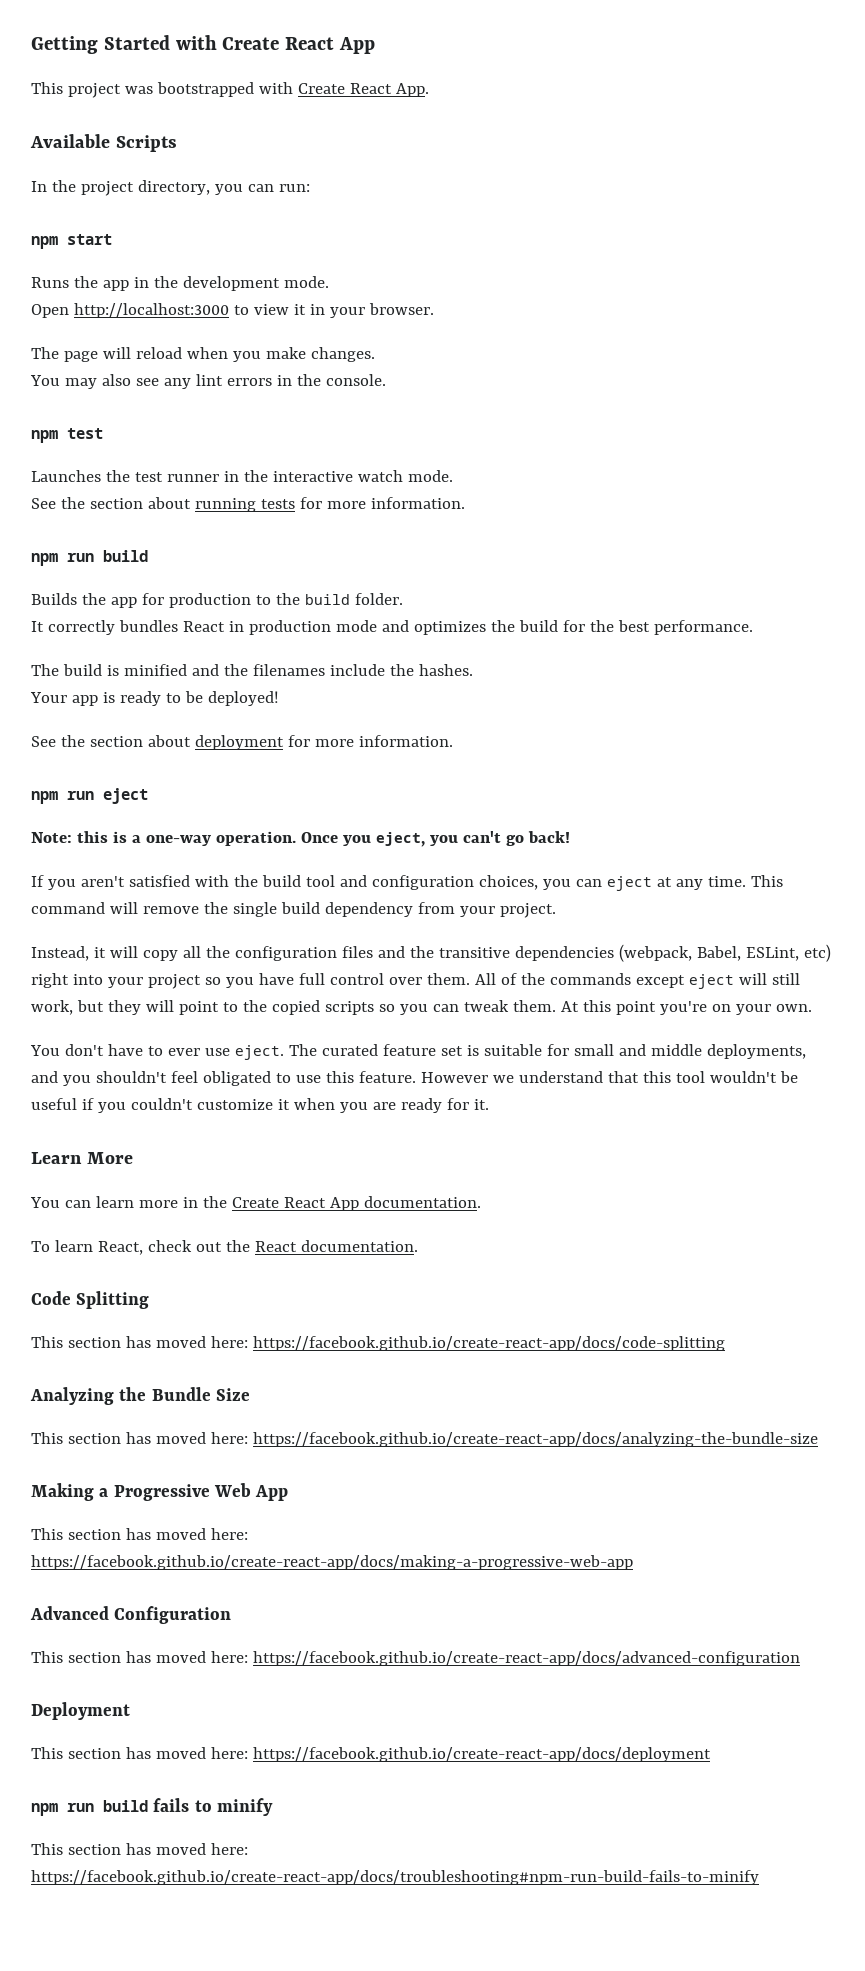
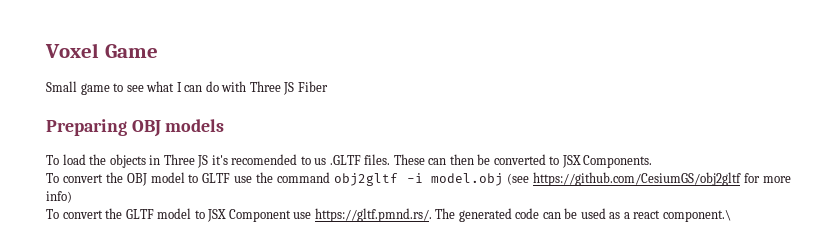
- Getting Started with Create React App
- This project was bootstrapped with Create React App.
- Available Scripts
- In the project directory, you can run:
- npm start
- Runs the app in the development mode.
- Open http://localhost:3000 to view it in your browser.
- The page will reload when you make changes.
- You may also see any lint errors in the console.
- npm test
- Launches the test runner in the interactive watch mode.
- See the section about running tests for more information.
- npm run build
- Builds the app for production to the build folder.
- It correctly bundles React in production mode and optimizes the build for the best performance.
- The build is minified and the filenames include the hashes.
- Your app is ready to be deployed!
- See the section about deployment for more information.
- npm run eject
- Note: this is a one-way operation. Once you eject, you can't go back!
- If you aren't satisfied with the build tool and configuration choices, you can eject at any time. This command will remove the single build dependency from your project.
- Instead, it will copy all the configuration files and the transitive dependencies (webpack, Babel, ESLint, etc) right into your project so you have full control over them. All of the commands except eject will still work, but they will point to the copied scripts so you can tweak them. At this point you're on your own.
- You don't have to ever use eject. The curated feature set is suitable for small and middle deployments, and you shouldn't feel obligated to use this feature. However we understand that this tool wouldn't be useful if you couldn't customize it when you are ready for it.
- Learn More
- You can learn more in the Create React App documentation.
- To learn React, check out the React documentation.
- Code Splitting
- This section has moved here: https://facebook.github.io/create-react-app/docs/code-splitting
- Analyzing the Bundle Size
- This section has moved here: https://facebook.github.io/create-react-app/docs/analyzing-the-bundle-size
- Making a Progressive Web App
- This section has moved here: https://facebook.github.io/create-react-app/docs/making-a-progressive-web-app
- Advanced Configuration
- This section has moved here: https://facebook.github.io/create-react-app/docs/advanced-configuration
- Deployment
- This section has moved here: https://facebook.github.io/create-react-app/docs/deployment
- npm run build fails to minify
- This section has moved here: https://facebook.github.io/create-react-app/docs/troubleshooting#npm-run-build-fails-to-minify
+ Voxel Game
+ Small game to see what I can do with Three JS Fiber
+ Preparing OBJ models
+ To load the objects in Three JS it's recomended to us .GLTF files. These can then be converted to JSX Components.
+ To convert the OBJ model to GLTF use the command obj2gltf -i model.obj (see https://github.com/CesiumGS/obj2gltf for more info)
+ To convert the GLTF model to JSX Component use https://gltf.pmnd.rs/. The generated code can be used as a react component.\

